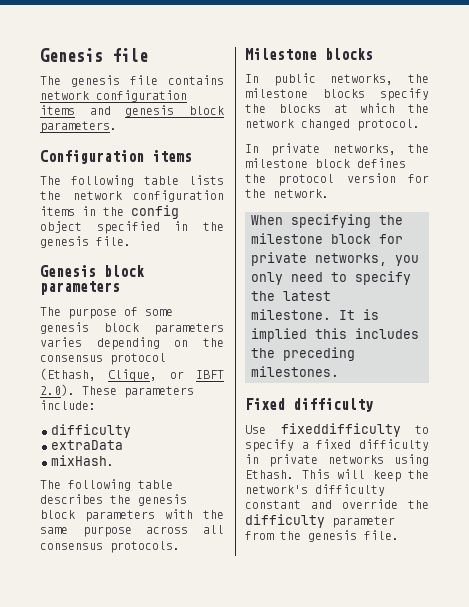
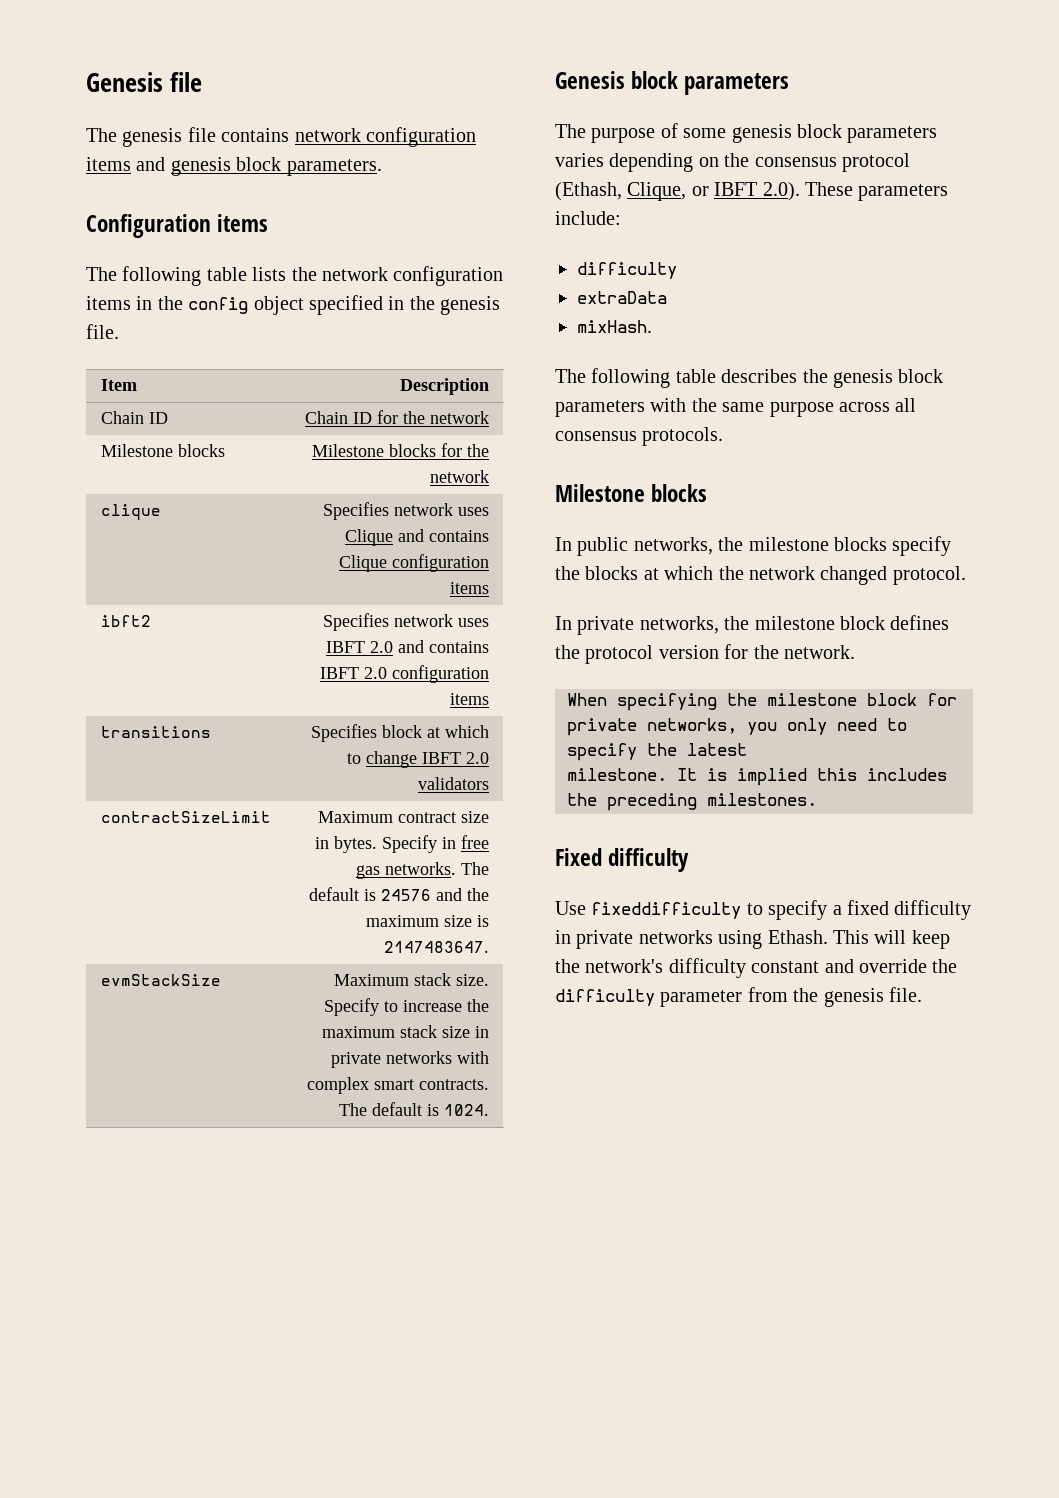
+ Item | Description
+ Chain ID | Chain ID for the network
+ Milestone blocks | Milestone blocks for the network
+ clique | Specifies network uses Clique and contains Clique configuration items
+ ibft2 | Specifies network uses IBFT 2.0 and contains IBFT 2.0 configuration items
+ transitions | Specifies block at which to change IBFT 2.0 validators
+ contractSizeLimit | Maximum contract size in bytes. Specify in free gas networks. The default is 24576 and the maximum size is 2147483647.
+ evmStackSize | Maximum stack size. Specify to increase the maximum stack size in private networks with complex smart contracts. The default is 1024.

